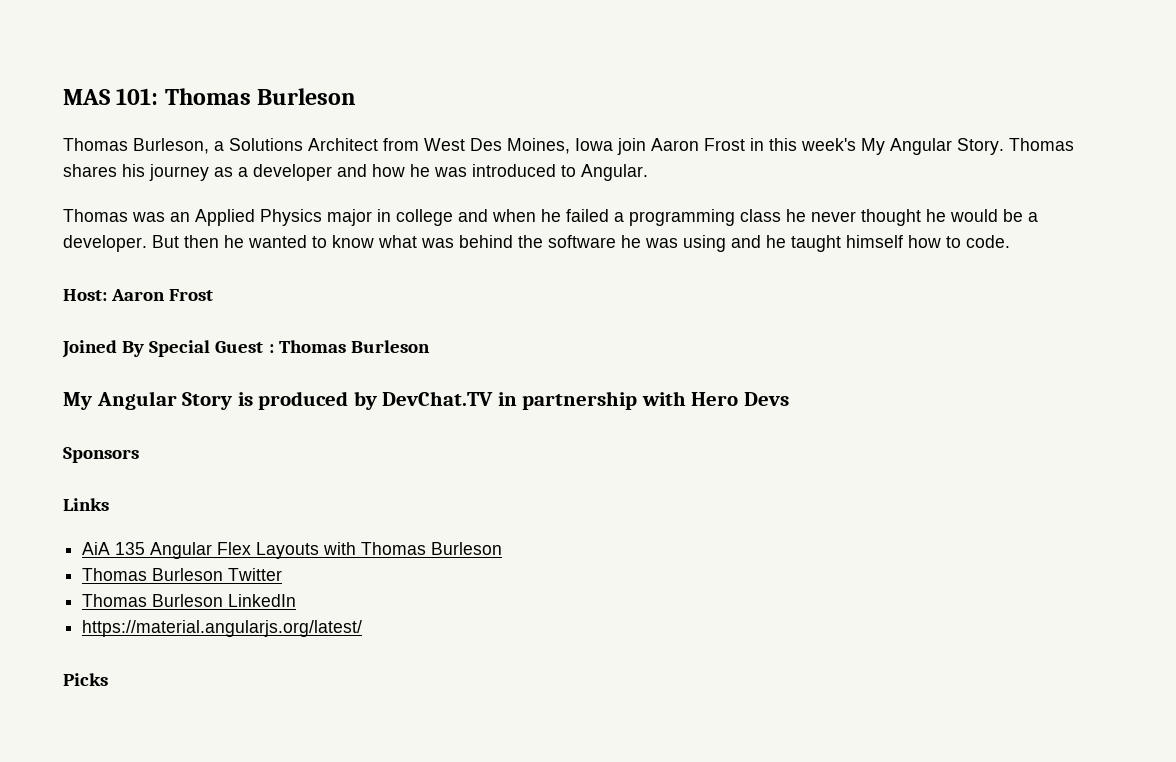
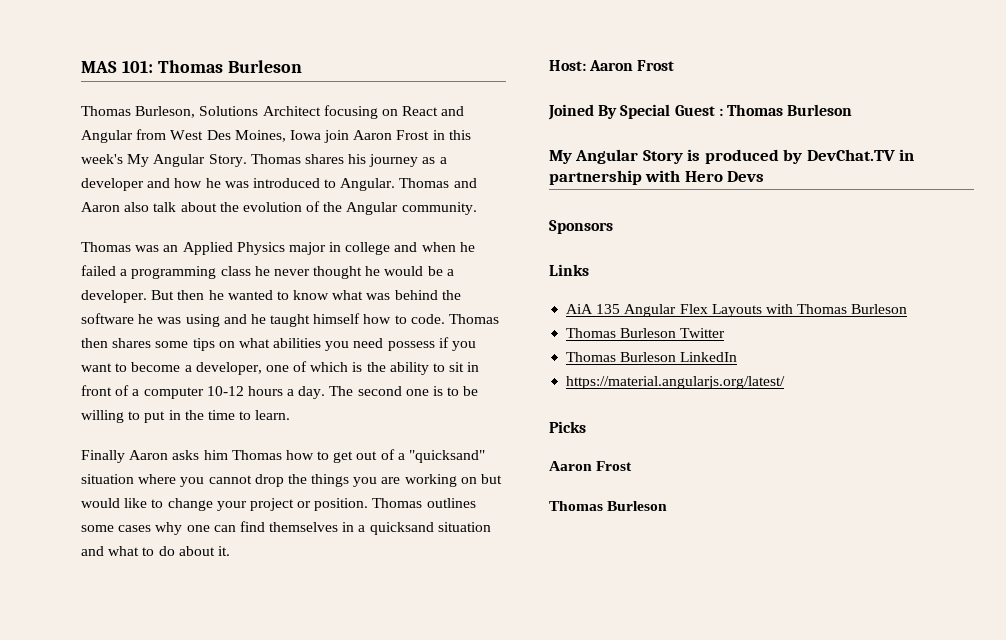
- Thomas Burleson, a Solutions Architect from West Des Moines, Iowa join Aaron Frost in this week's My Angular Story.
+ Thomas Burleson, Solutions Architect focusing on React and Angular from West Des Moines, Iowa join Aaron Frost in this week's My Angular Story.
+ Thomas and Aaron also talk about the evolution of the Angular community.
+ Thomas then shares some tips on what abilities you need possess if you want to become a developer, one of which is the ability to sit in front of a computer 10-12 hours a day. The second one is to be willing to put in the time to learn.
+ Finally Aaron asks him Thomas how to get out of a "quicksand" situation where you cannot drop the things you are working on but would like to change your project or position. Thomas outlines some cases why one can find themselves in a quicksand situation and what to do about it.
  Picks
+ Aaron Frost
+ Thomas Burleson

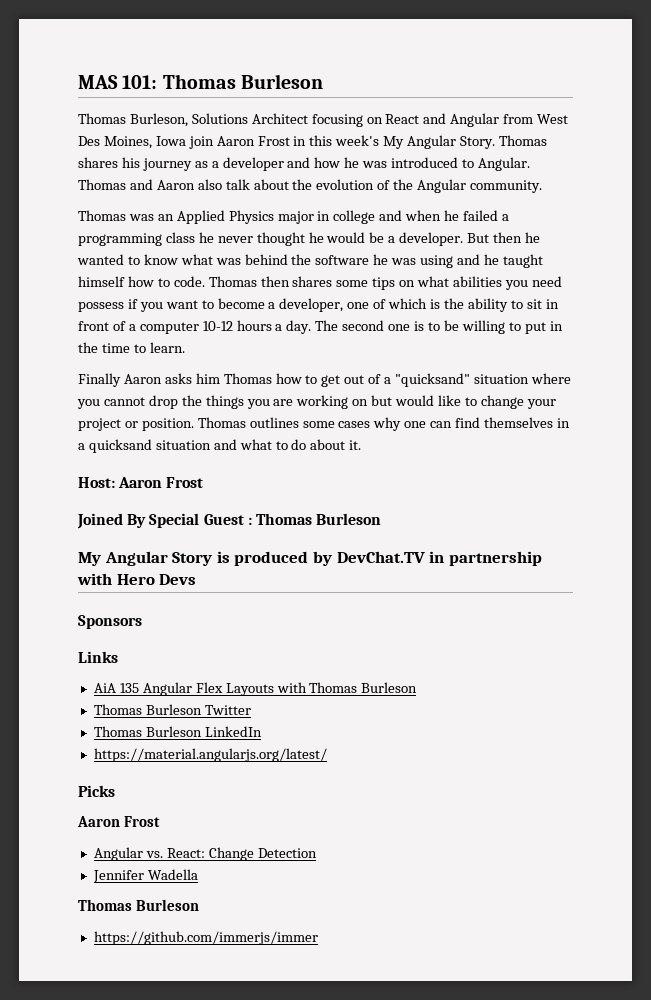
  Picks
  Aaron Frost
+ Angular vs. React: Change Detection
+ Jennifer Wadella
  Thomas Burleson
+ https://github.com/immerjs/immer

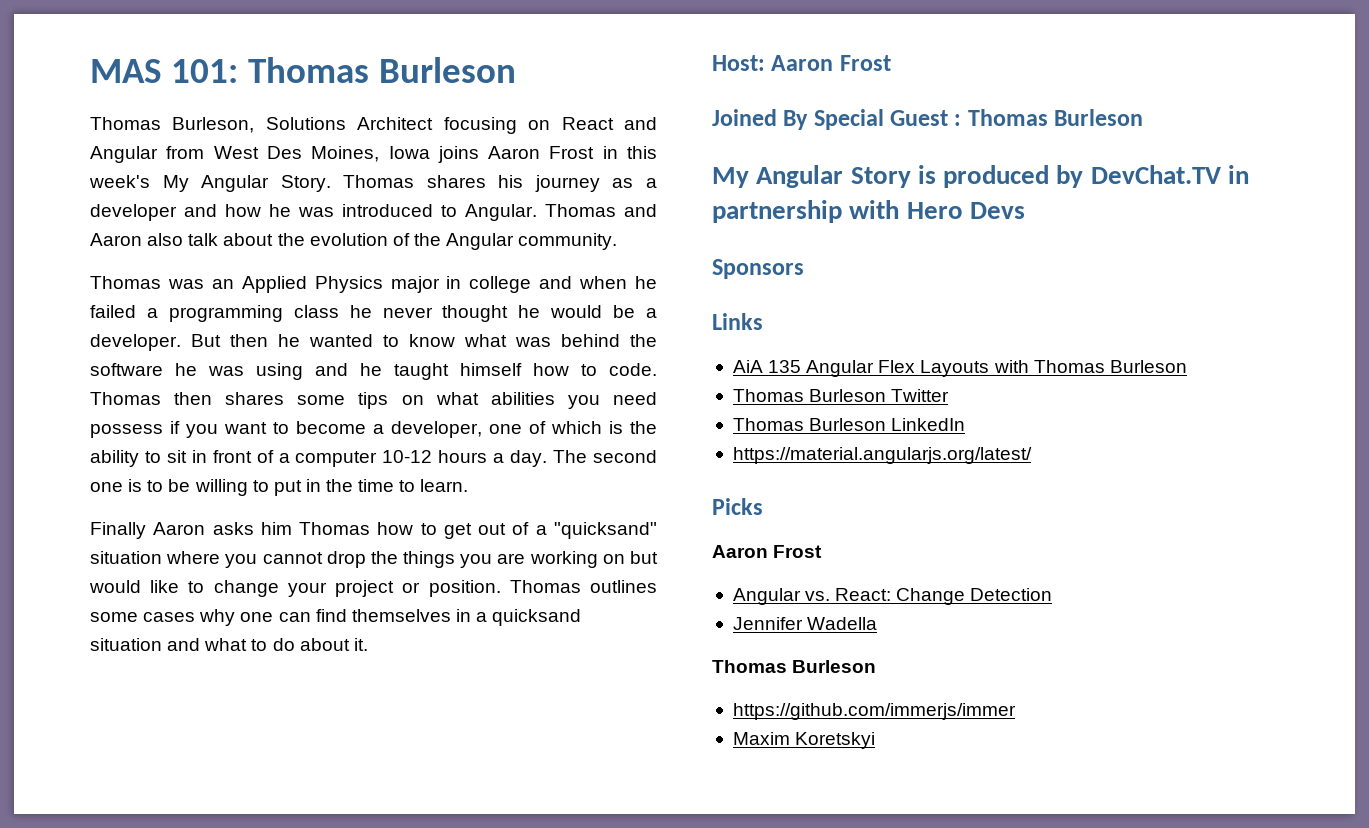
- Thomas Burleson, Solutions Architect focusing on React and Angular from West Des Moines, Iowa join Aaron Frost in this week's My Angular Story.
+ Thomas Burleson, Solutions Architect focusing on React and Angular from West Des Moines, Iowa joins Aaron Frost in this week's My Angular Story.
+ Maxim Koretskyi

